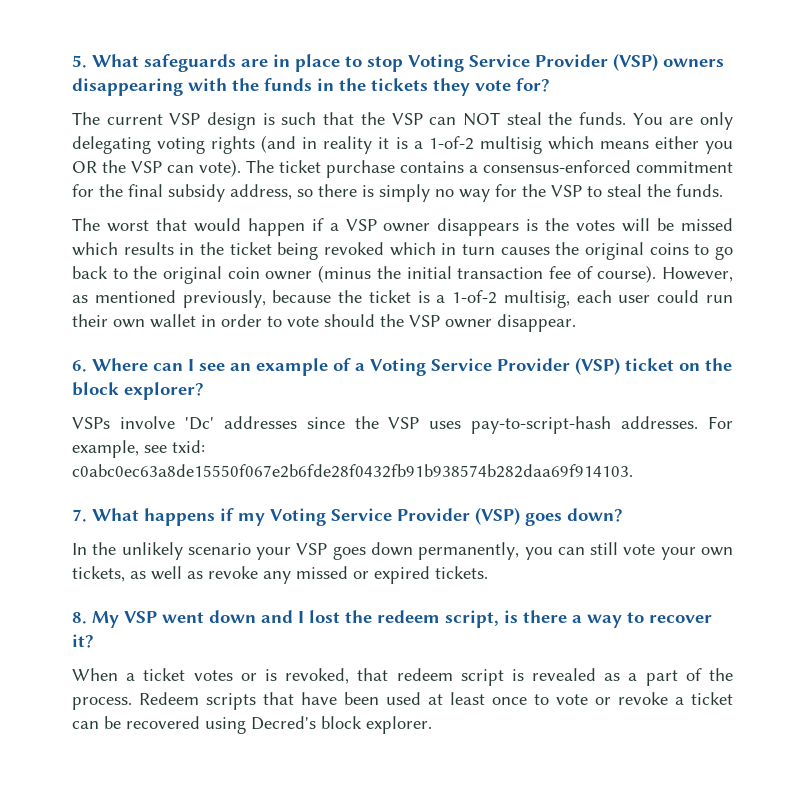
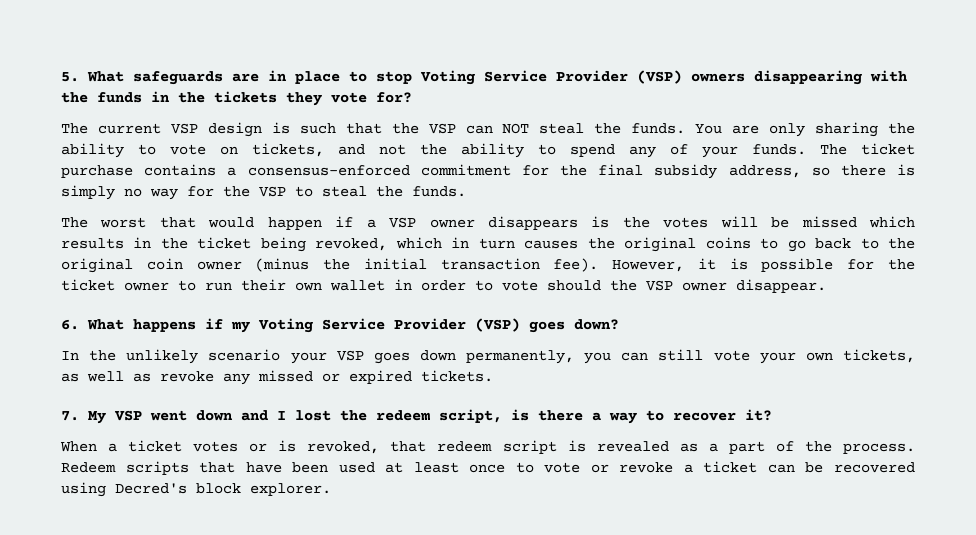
- You are only delegating voting rights (and in reality it is a 1-of-2 multisig which means either you OR the VSP can vote).
+ You are only sharing the ability to vote on tickets, and not the ability to spend any of your funds.
- The worst that would happen if a VSP owner disappears is the votes will be missed which results in the ticket being revoked which in turn causes the original coins to go back to the original coin owner (minus the initial transaction fee of course). However, as mentioned previously, because the ticket is a 1-of-2 multisig, each user could run their own wallet in order to vote should the VSP owner disappear.
+ The worst that would happen if a VSP owner disappears is the votes will be missed which results in the ticket being revoked, which in turn causes the original coins to go back to the original coin owner (minus the initial transaction fee). However, it is possible for the ticket owner to run their own wallet in order to vote should the VSP owner disappear.
- 6. Where can I see an example of a Voting Service Provider (VSP) ticket on the block explorer?
- VSPs involve 'Dc' addresses since the VSP uses pay-to-script-hash addresses. For example, see txid: c0abc0ec63a8de15550f067e2b6fde28f0432fb91b938574b282daa69f914103.
- 7. What happens if my Voting Service Provider (VSP) goes down?
+ 6. What happens if my Voting Service Provider (VSP) goes down?
- 8. My VSP went down and I lost the redeem script, is there a way to recover it?
+ 7. My VSP went down and I lost the redeem script, is there a way to recover it?

